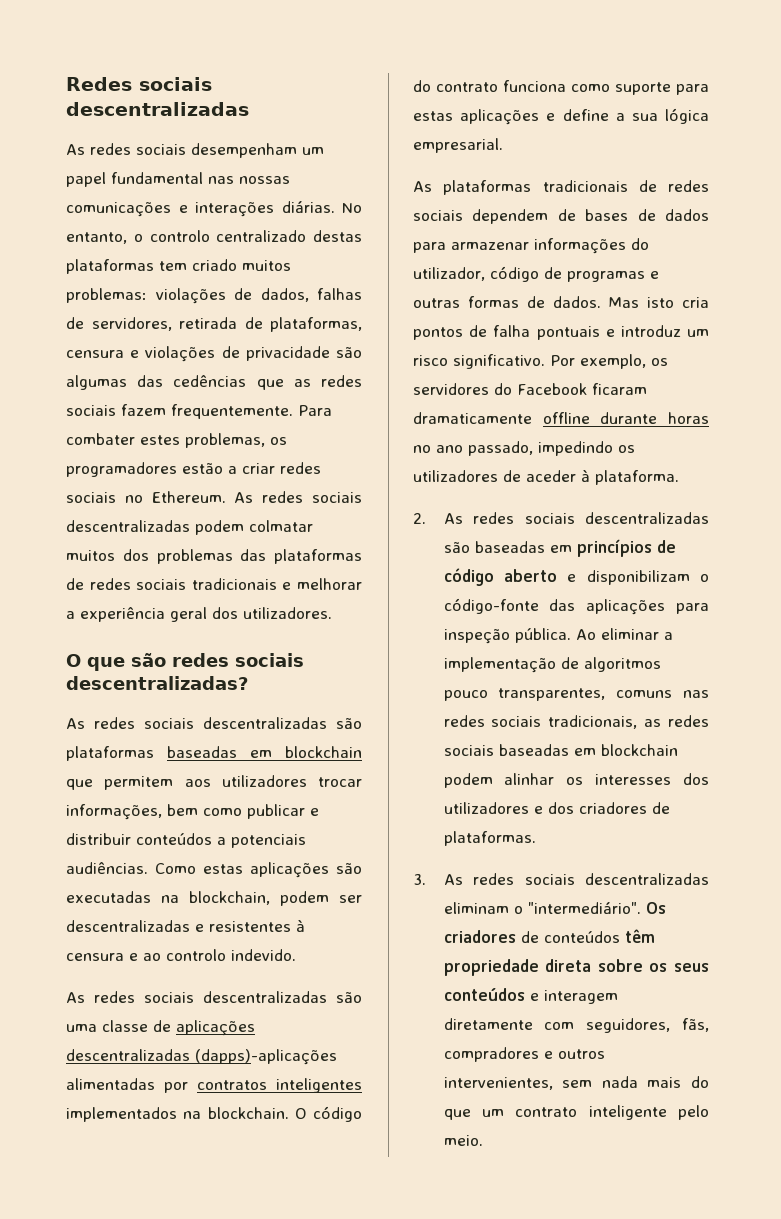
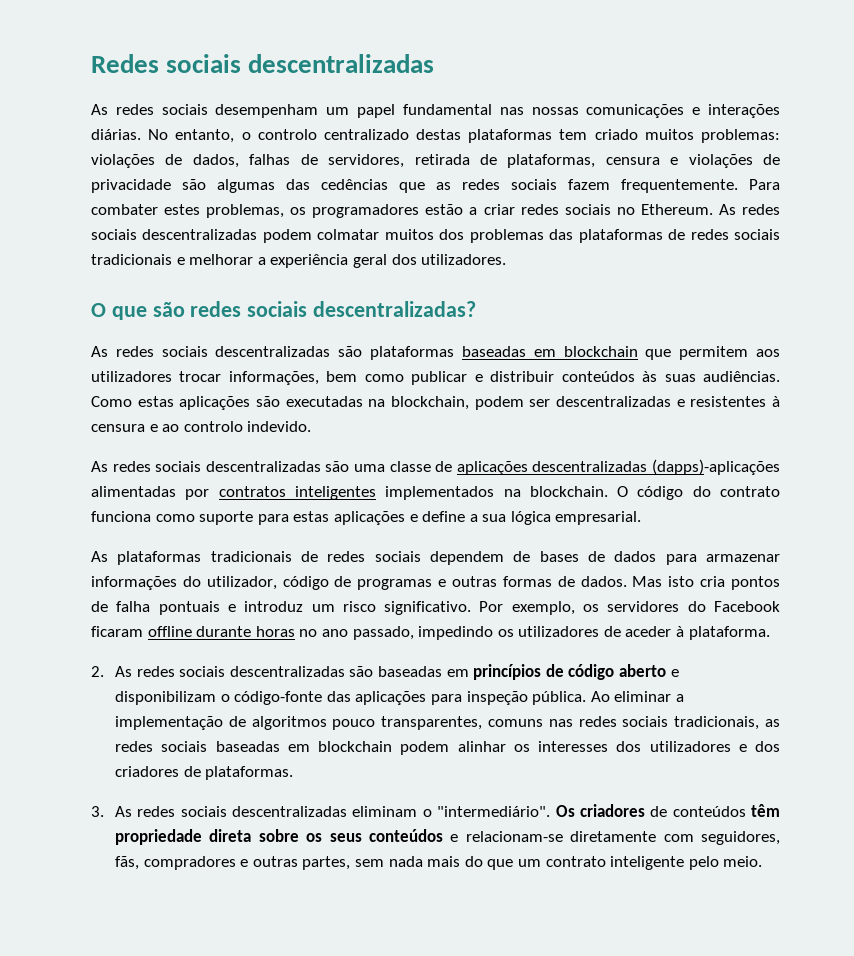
- As redes sociais descentralizadas são plataformas baseadas em blockchain que permitem aos utilizadores trocar informações, bem como publicar e distribuir conteúdos a potenciais audiências.
+ As redes sociais descentralizadas são plataformas baseadas em blockchain que permitem aos utilizadores trocar informações, bem como publicar e distribuir conteúdos às suas audiências.
- Por exemplo, os servidores do Facebook ficaram dramaticamente offline durante horas no ano passado, impedindo os utilizadores de aceder à plataforma.
+ Por exemplo, os servidores do Facebook ficaram offline durante horas no ano passado, impedindo os utilizadores de aceder à plataforma.
- Os criadores de conteúdos têm propriedade direta sobre os seus conteúdos e interagem diretamente com seguidores, fãs, compradores e outros intervenientes, sem nada mais do que um contrato inteligente pelo meio.
+ Os criadores de conteúdos têm propriedade direta sobre os seus conteúdos e relacionam-se diretamente com seguidores, fãs, compradores e outras partes, sem nada mais do que um contrato inteligente pelo meio.

